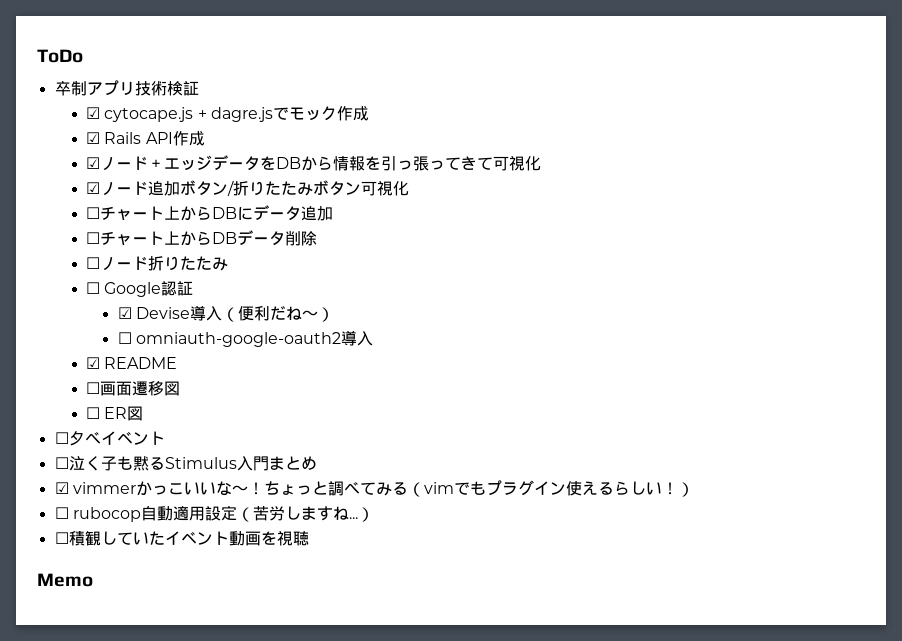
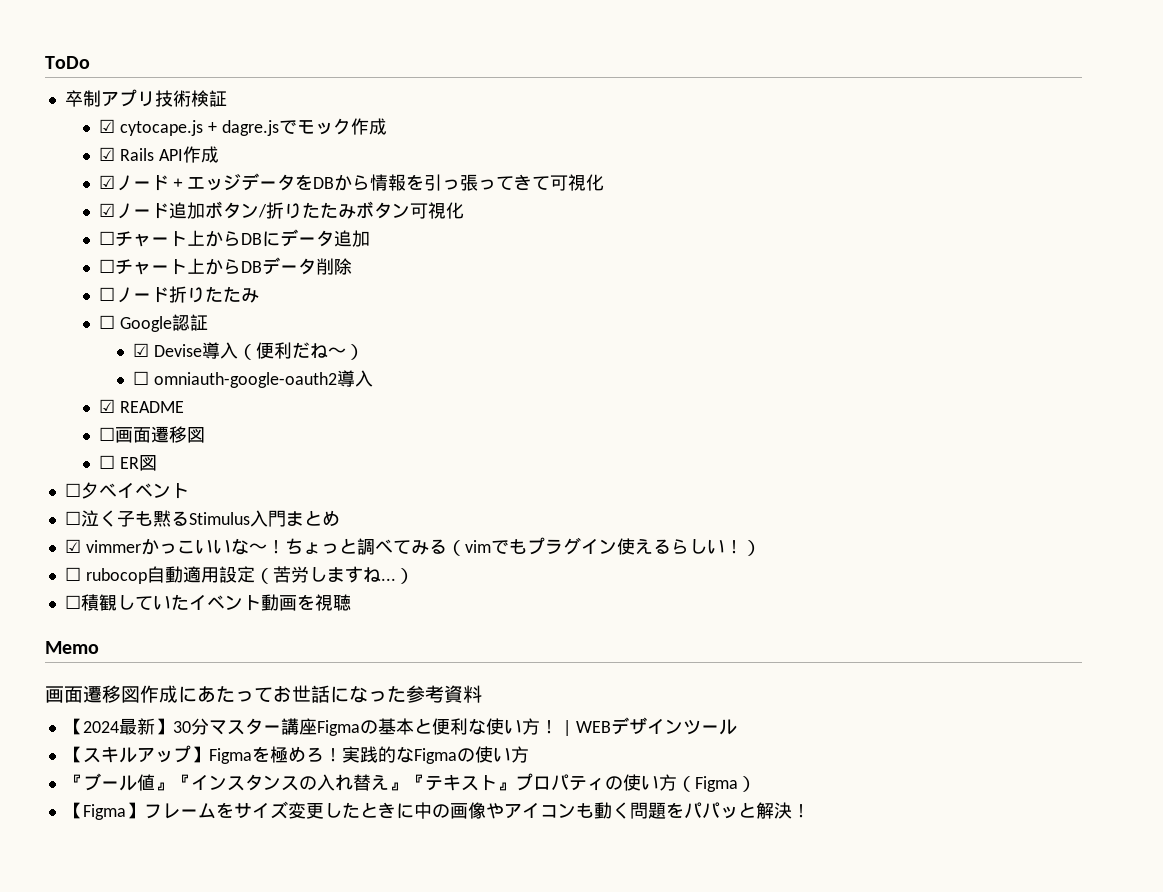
+ 画面遷移図作成にあたってお世話になった参考資料
+ 【2024最新】30分マスター講座Figmaの基本と便利な使い方！ | WEBデザインツール
+ 【スキルアップ】Figmaを極めろ！実践的なFigmaの使い方
+ 『ブール値』『インスタンスの入れ替え』『テキスト』プロパティの使い方（Figma）
+ 【Figma】フレームをサイズ変更したときに中の画像やアイコンも動く問題をパパッと解決！

